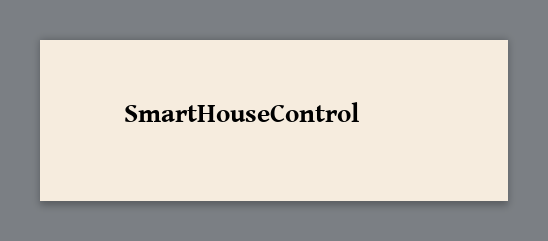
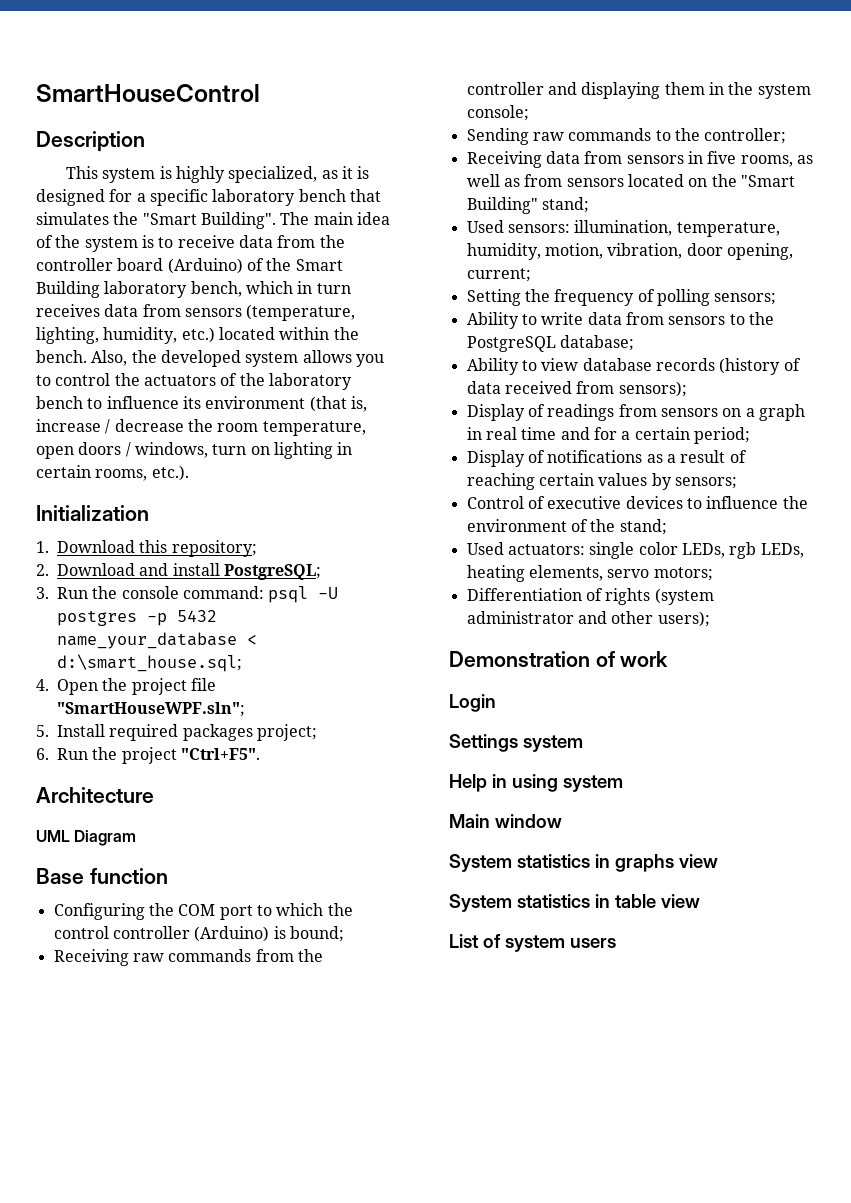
+ Description
+ This system is highly specialized, as it is designed for a specific laboratory bench that simulates the "Smart Building". The main idea of the system is to receive data from the controller board (Arduino) of the Smart Building laboratory bench, which in turn receives data from sensors (temperature, lighting, humidity, etc.) located within the bench. Also, the developed system allows you to control the actuators of the laboratory bench to influence its environment (that is, increase / decrease the room temperature, open doors / windows, turn on lighting in certain rooms, etc.).
+ Initialization
+ 1. Download this repository;
+ 2. Download and install PostgreSQL;
+ 3. Run the console command: psql -U postgres -p 5432 name_your_database < d:\smart_house.sql;
+ 4. Open the project file "SmartHouseWPF.sln";
+ 5. Install required packages project;
+ 6. Run the project "Ctrl+F5".
+ Architecture
+ UML Diagram
+ Base function
+ Configuring the COM port to which the control controller (Arduino) is bound;
+ Receiving raw commands from the controller and displaying them in the system console;
+ Sending raw commands to the controller;
+ Receiving data from sensors in five rooms, as well as from sensors located on the "Smart Building" stand;
+ Used sensors: illumination, temperature, humidity, motion, vibration, door opening, current;
+ Setting the frequency of polling sensors;
+ Ability to write data from sensors to the PostgreSQL database;
+ Ability to view database records (history of data received from sensors);
+ Display of readings from sensors on a graph in real time and for a certain period;
+ Display of notifications as a result of reaching certain values by sensors;
+ Control of executive devices to influence the environment of the stand;
+ Used actuators: single color LEDs, rgb LEDs, heating elements, servo motors;
+ Differentiation of rights (system administrator and other users);
+ Demonstration of work
+ Login
+ Settings system
+ Help in using system
+ Main window
+ System statistics in graphs view
+ System statistics in table view
+ List of system users

